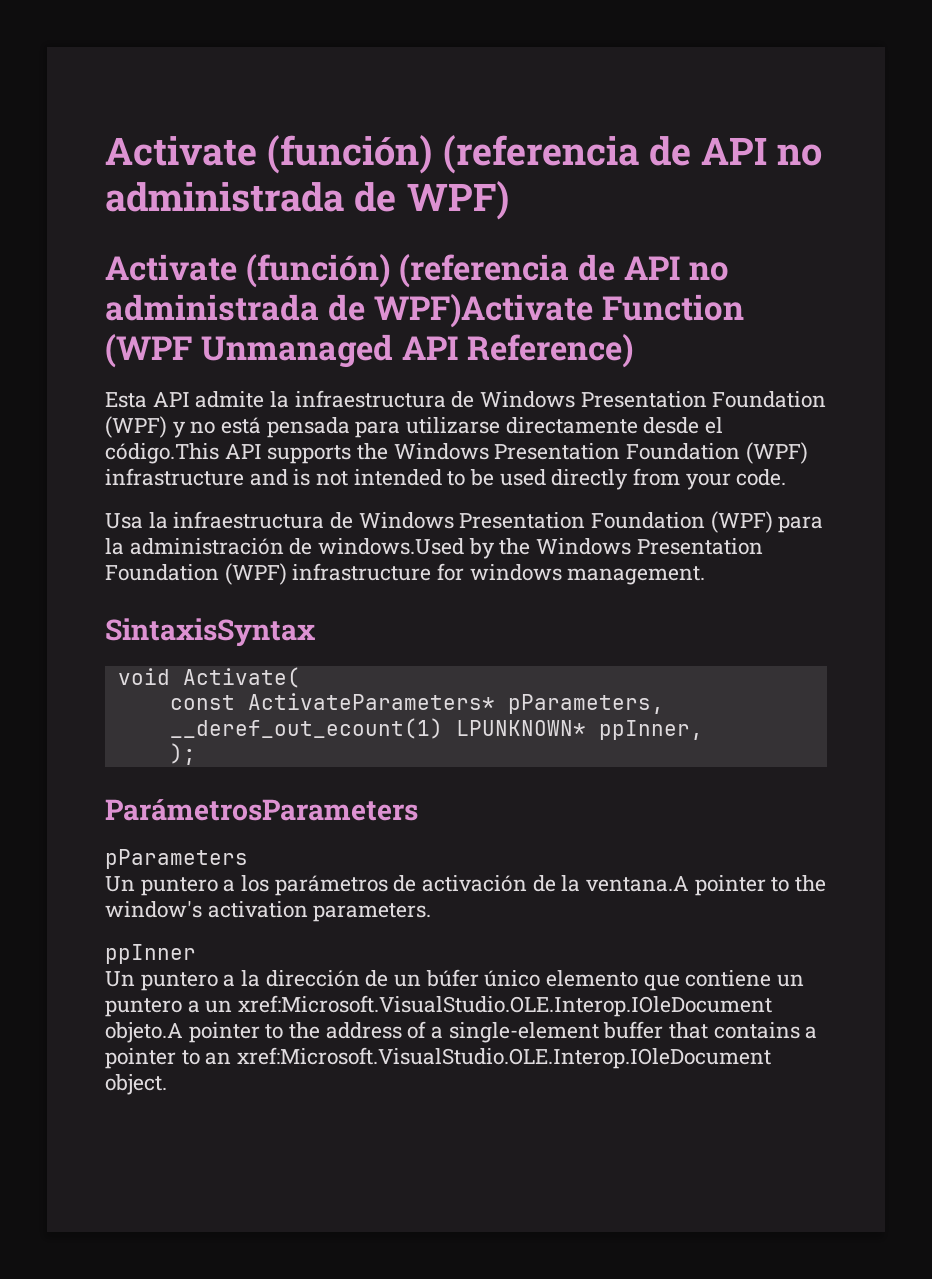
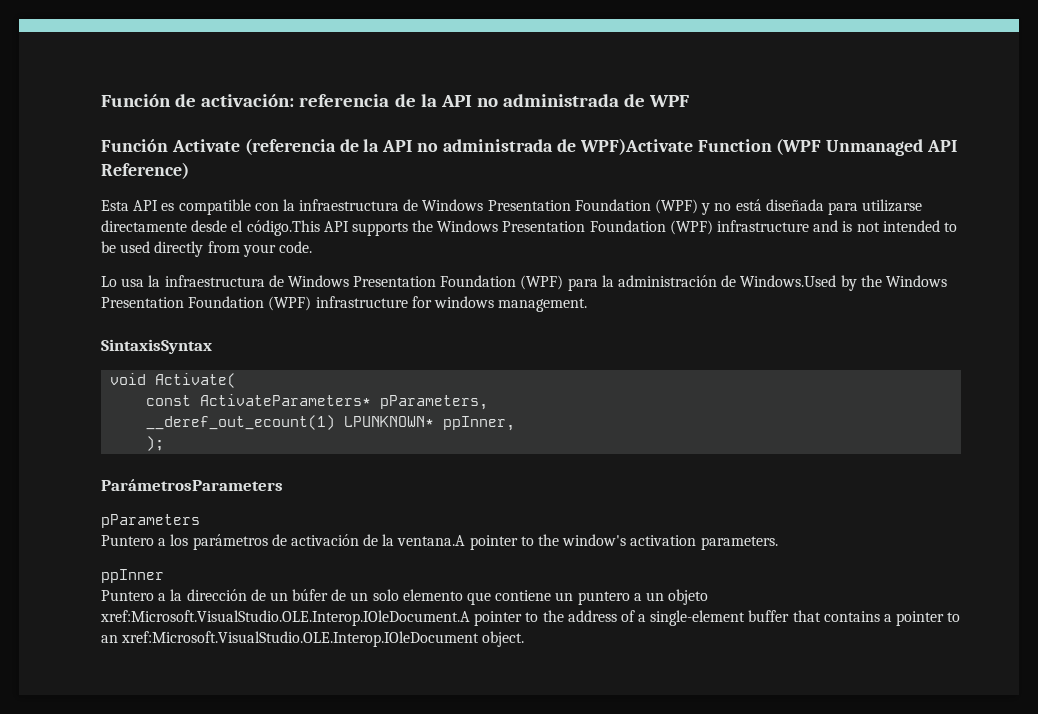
- Activate (función) (referencia de API no administrada de WPF)
- Activate (función) (referencia de API no administrada de WPF)Activate Function (WPF Unmanaged API Reference)
+ Función de activación: referencia de la API no administrada de WPF
+ Función Activate (referencia de la API no administrada de WPF)Activate Function (WPF Unmanaged API Reference)
- Esta API admite la infraestructura de Windows Presentation Foundation (WPF) y no está pensada para utilizarse directamente desde el código.This API supports the Windows Presentation Foundation (WPF) infrastructure and is not intended to be used directly from your code.
+ Esta API es compatible con la infraestructura de Windows Presentation Foundation (WPF) y no está diseñada para utilizarse directamente desde el código.This API supports the Windows Presentation Foundation (WPF) infrastructure and is not intended to be used directly from your code.
- Usa la infraestructura de Windows Presentation Foundation (WPF) para la administración de windows.Used by the Windows Presentation Foundation (WPF) infrastructure for windows management.
+ Lo usa la infraestructura de Windows Presentation Foundation (WPF) para la administración de Windows.Used by the Windows Presentation Foundation (WPF) infrastructure for windows management.
- Un puntero a los parámetros de activación de la ventana.A pointer to the window's activation parameters.
+ Puntero a los parámetros de activación de la ventana.A pointer to the window's activation parameters.
- Un puntero a la dirección de un búfer único elemento que contiene un puntero a un xref:Microsoft.VisualStudio.OLE.Interop.IOleDocument objeto.A pointer to the address of a single-element buffer that contains a pointer to an xref:Microsoft.VisualStudio.OLE.Interop.IOleDocument object.
+ Puntero a la dirección de un búfer de un solo elemento que contiene un puntero a un objeto xref:Microsoft.VisualStudio.OLE.Interop.IOleDocument.A pointer to the address of a single-element buffer that contains a pointer to an xref:Microsoft.VisualStudio.OLE.Interop.IOleDocument object.

